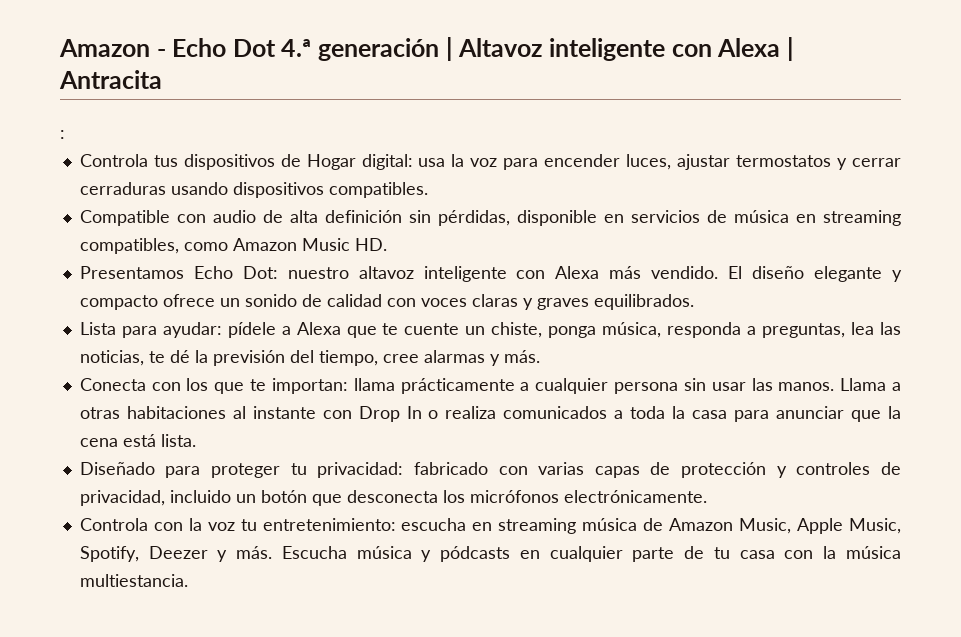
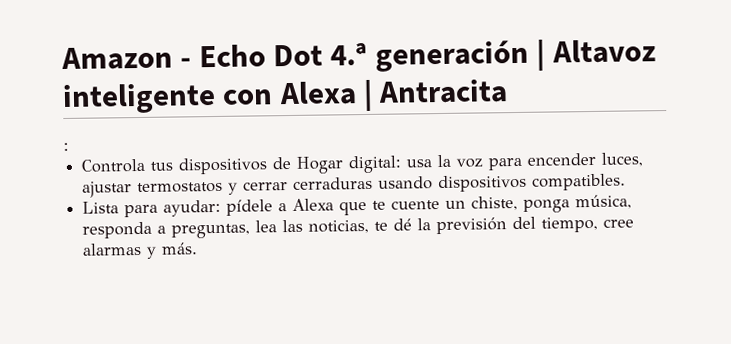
- Compatible con audio de alta definición sin pérdidas, disponible en servicios de música en streaming compatibles, como Amazon Music HD.
- Presentamos Echo Dot: nuestro altavoz inteligente con Alexa más vendido. El diseño elegante y compacto ofrece un sonido de calidad con voces claras y graves equilibrados.
- Conecta con los que te importan: llama prácticamente a cualquier persona sin usar las manos. Llama a otras habitaciones al instante con Drop In o realiza comunicados a toda la casa para anunciar que la cena está lista.
- Diseñado para proteger tu privacidad: fabricado con varias capas de protección y controles de privacidad, incluido un botón que desconecta los micrófonos electrónicamente.
- Controla con la voz tu entretenimiento: escucha en streaming música de Amazon Music, Apple Music, Spotify, Deezer y más. Escucha música y pódcasts en cualquier parte de tu casa con la música multiestancia.

